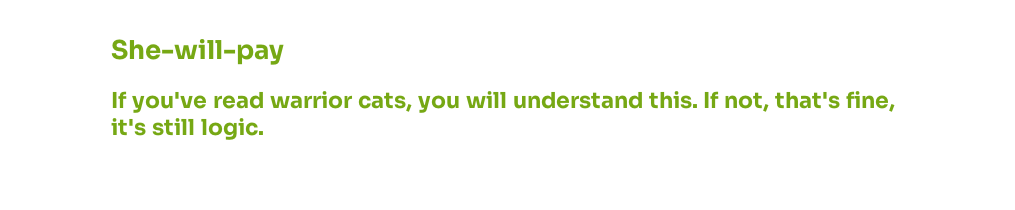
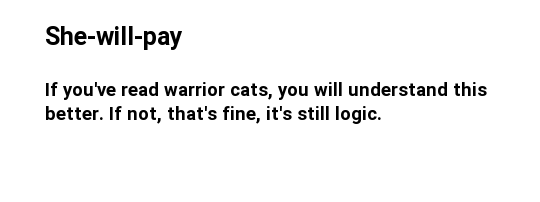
- If you've read warrior cats, you will understand this.
+ If you've read warrior cats, you will understand this better.

